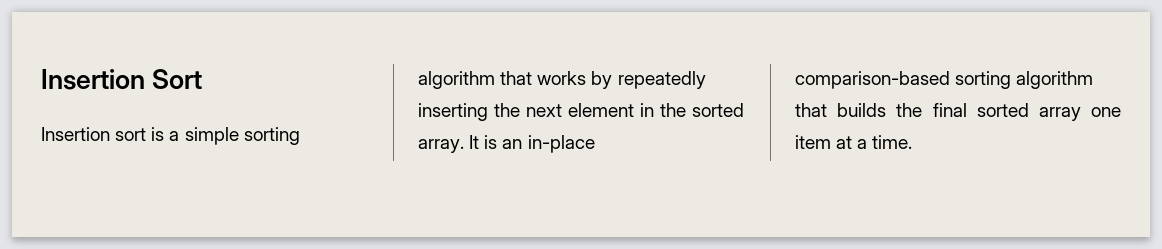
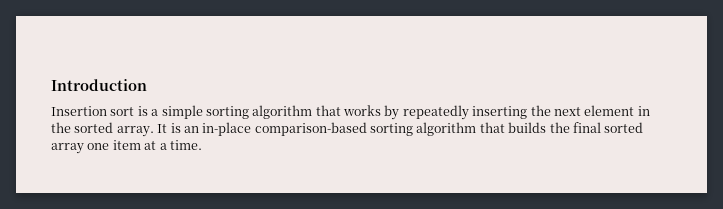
- Insertion Sort
+ Introduction

